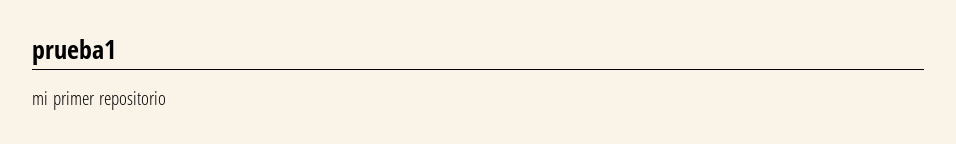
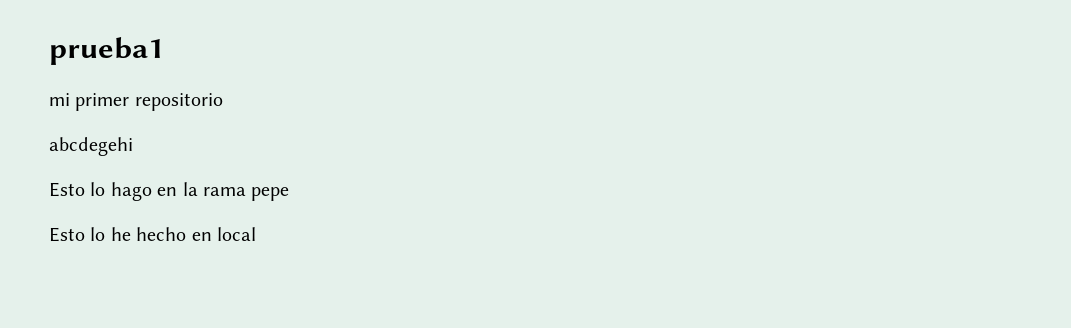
+ abcdegehi
+ Esto lo hago en la rama pepe
+ Esto lo he hecho en local

